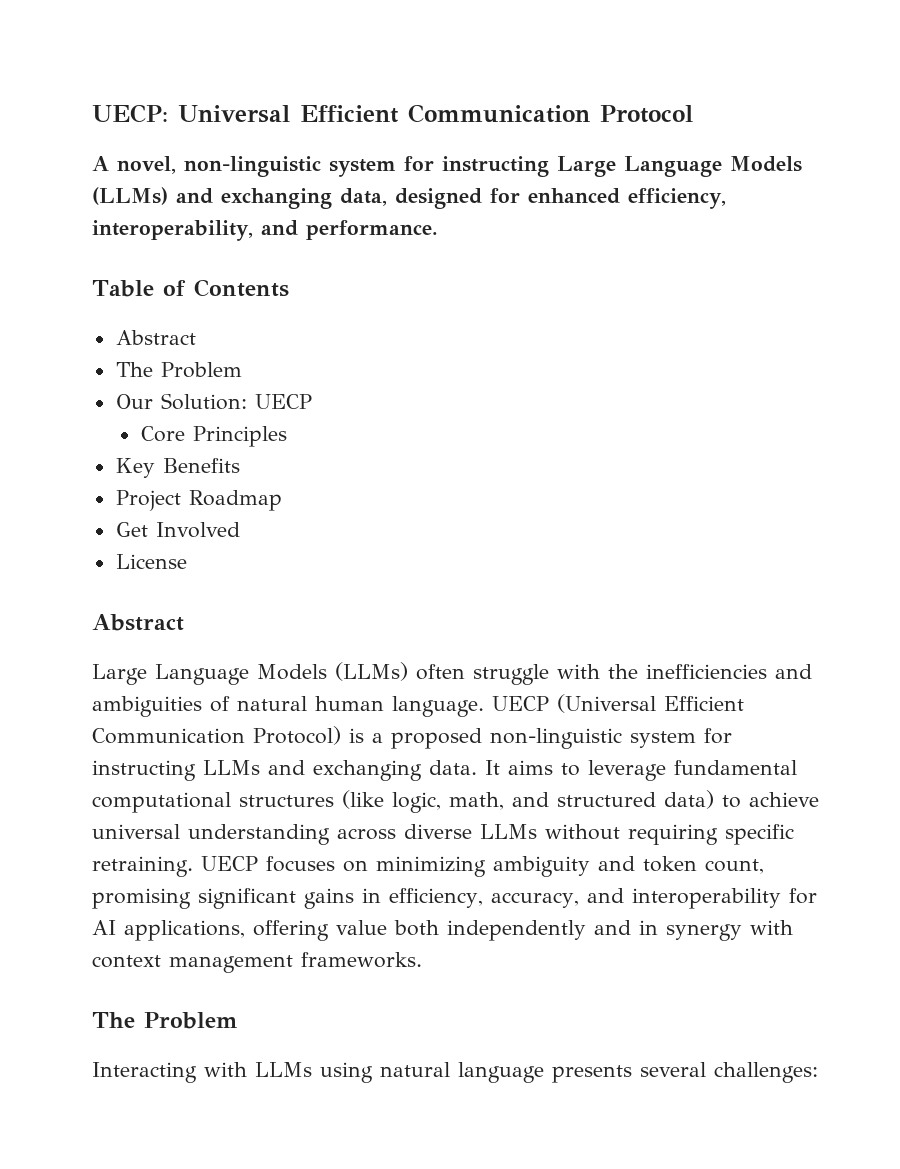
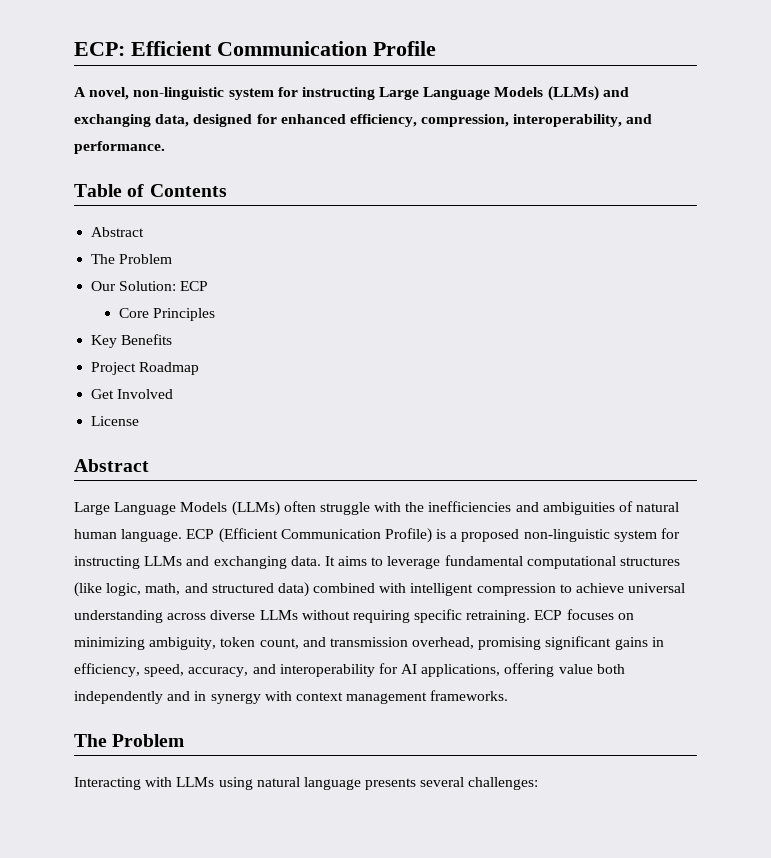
- UECP: Universal Efficient Communication Protocol
+ ECP: Efficient Communication Profile
- A novel, non-linguistic system for instructing Large Language Models (LLMs) and exchanging data, designed for enhanced efficiency, interoperability, and performance.
+ A novel, non-linguistic system for instructing Large Language Models (LLMs) and exchanging data, designed for enhanced efficiency, compression, interoperability, and performance.
- Our Solution: UECP
+ Our Solution: ECP
- UECP (Universal Efficient Communication Protocol) is a proposed non-linguistic system for instructing LLMs and exchanging data.
+ ECP (Efficient Communication Profile) is a proposed non-linguistic system for instructing LLMs and exchanging data.
- It aims to leverage fundamental computational structures (like logic, math, and structured data) to achieve universal understanding across diverse LLMs without requiring specific retraining.
+ It aims to leverage fundamental computational structures (like logic, math, and structured data) combined with intelligent compression to achieve universal understanding across diverse LLMs without requiring specific retraining.
- UECP focuses on minimizing ambiguity and token count, promising significant gains in efficiency, accuracy, and interoperability for AI applications, offering value both independently and in synergy with context management frameworks.
+ ECP focuses on minimizing ambiguity, token count, and transmission overhead, promising significant gains in efficiency, speed, accuracy, and interoperability for AI applications, offering value both independently and in synergy with context management frameworks.

